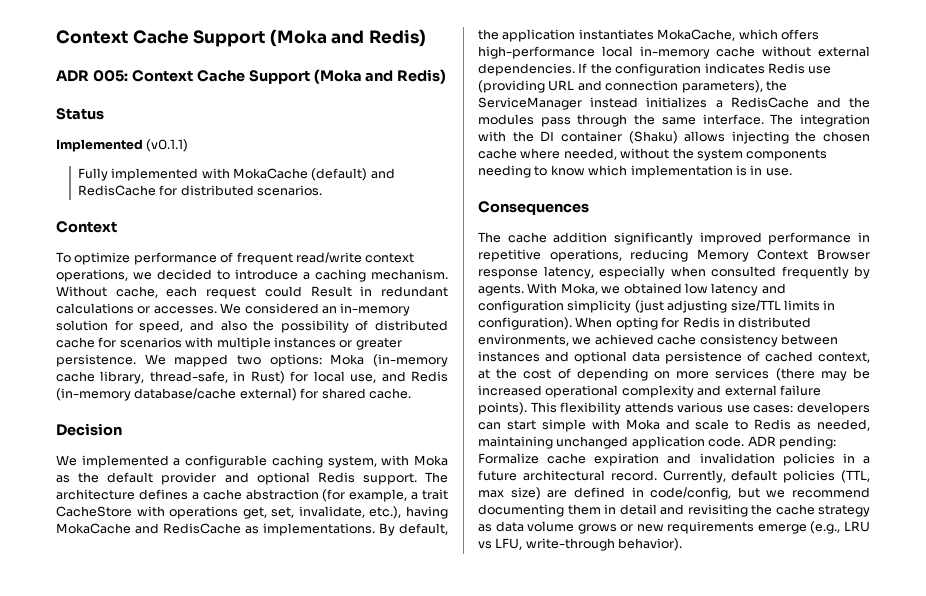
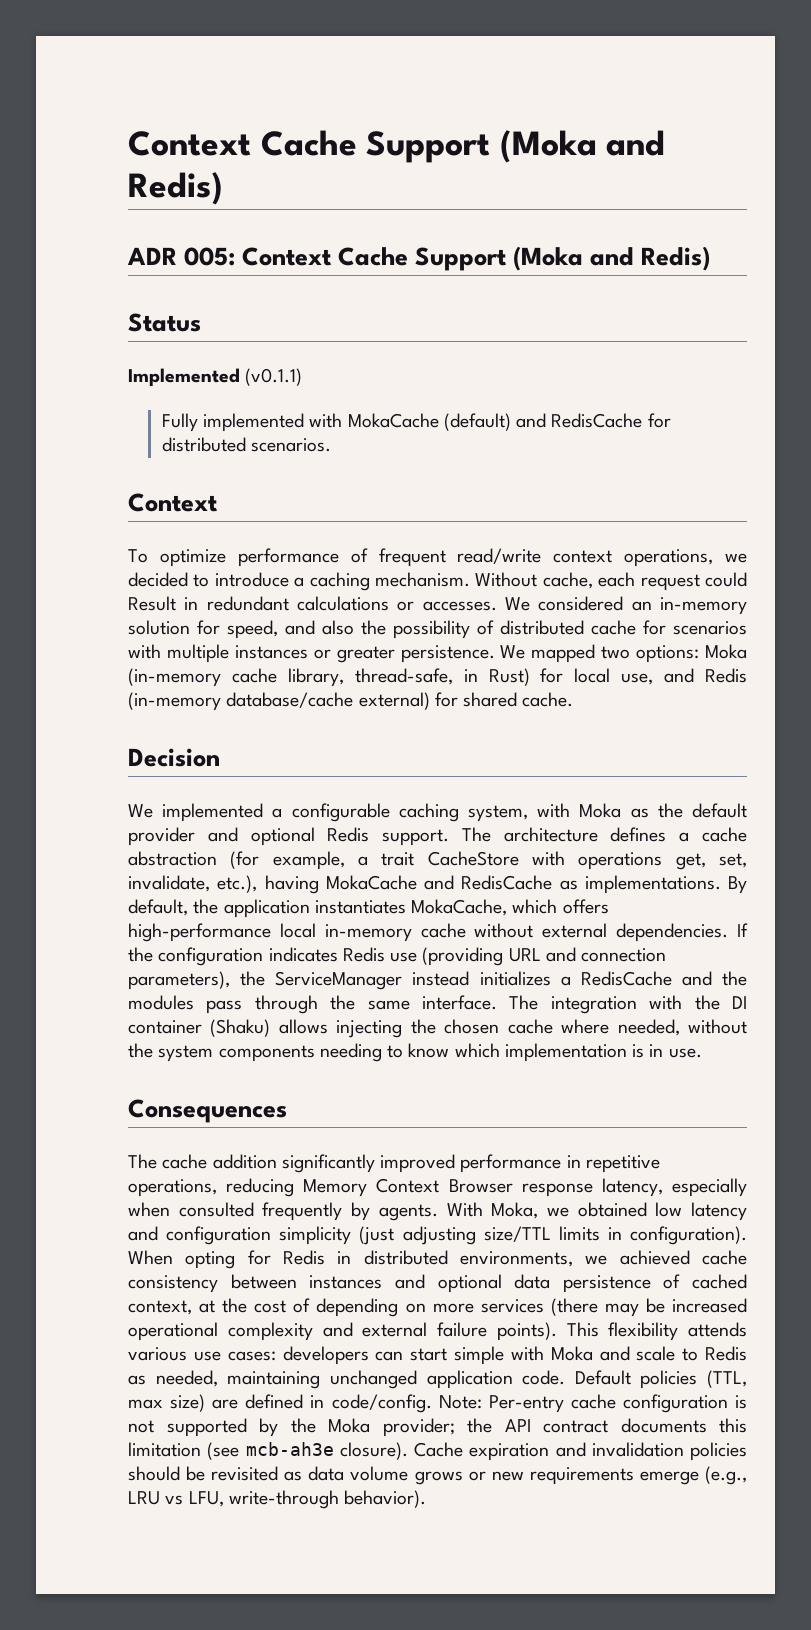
- ADR pending: Formalize cache expiration and invalidation policies in a future architectural record. Currently, default policies (TTL, max size) are defined in code/config, but we recommend documenting them in detail and revisiting the cache strategy as data volume grows or new requirements emerge (e.g., LRU vs LFU, write-through behavior).
+ Default policies (TTL, max size) are defined in code/config. Note: Per-entry cache configuration is not supported by the Moka provider; the API contract documents this limitation (see mcb-ah3e closure). Cache expiration and invalidation policies should be revisited as data volume grows or new requirements emerge (e.g., LRU vs LFU, write-through behavior).

